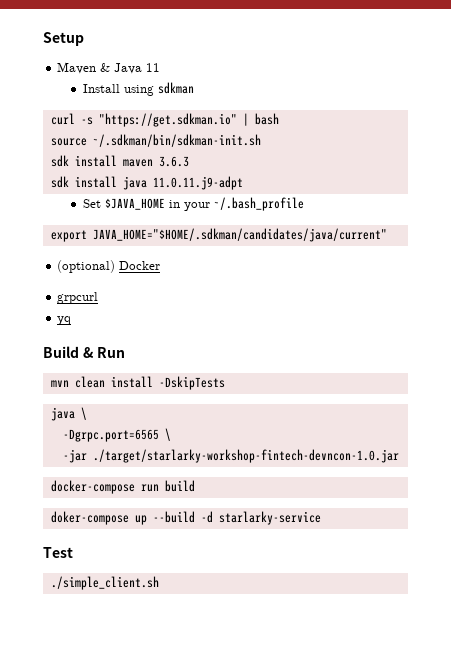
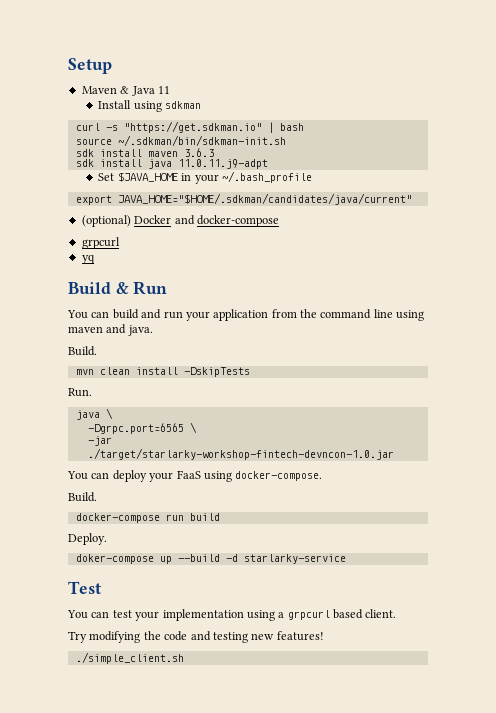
- (optional) Docker
+ (optional) Docker and docker-compose
+ You can build and run your application from the command line using maven and java.
+ Build.
+ Run.
+ You can deploy your FaaS using docker-compose.
+ Build.
+ Deploy.
+ You can test your implementation using a grpcurl based client.
+ Try modifying the code and testing new features!

